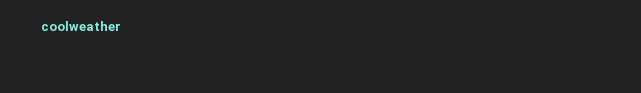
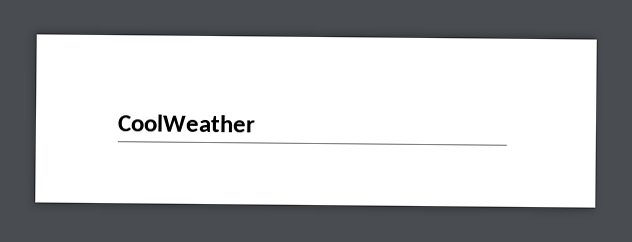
- coolweather
+ CoolWeather

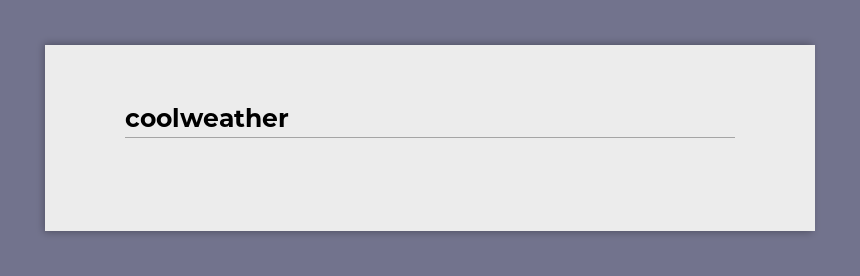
- CoolWeather
+ coolweather

